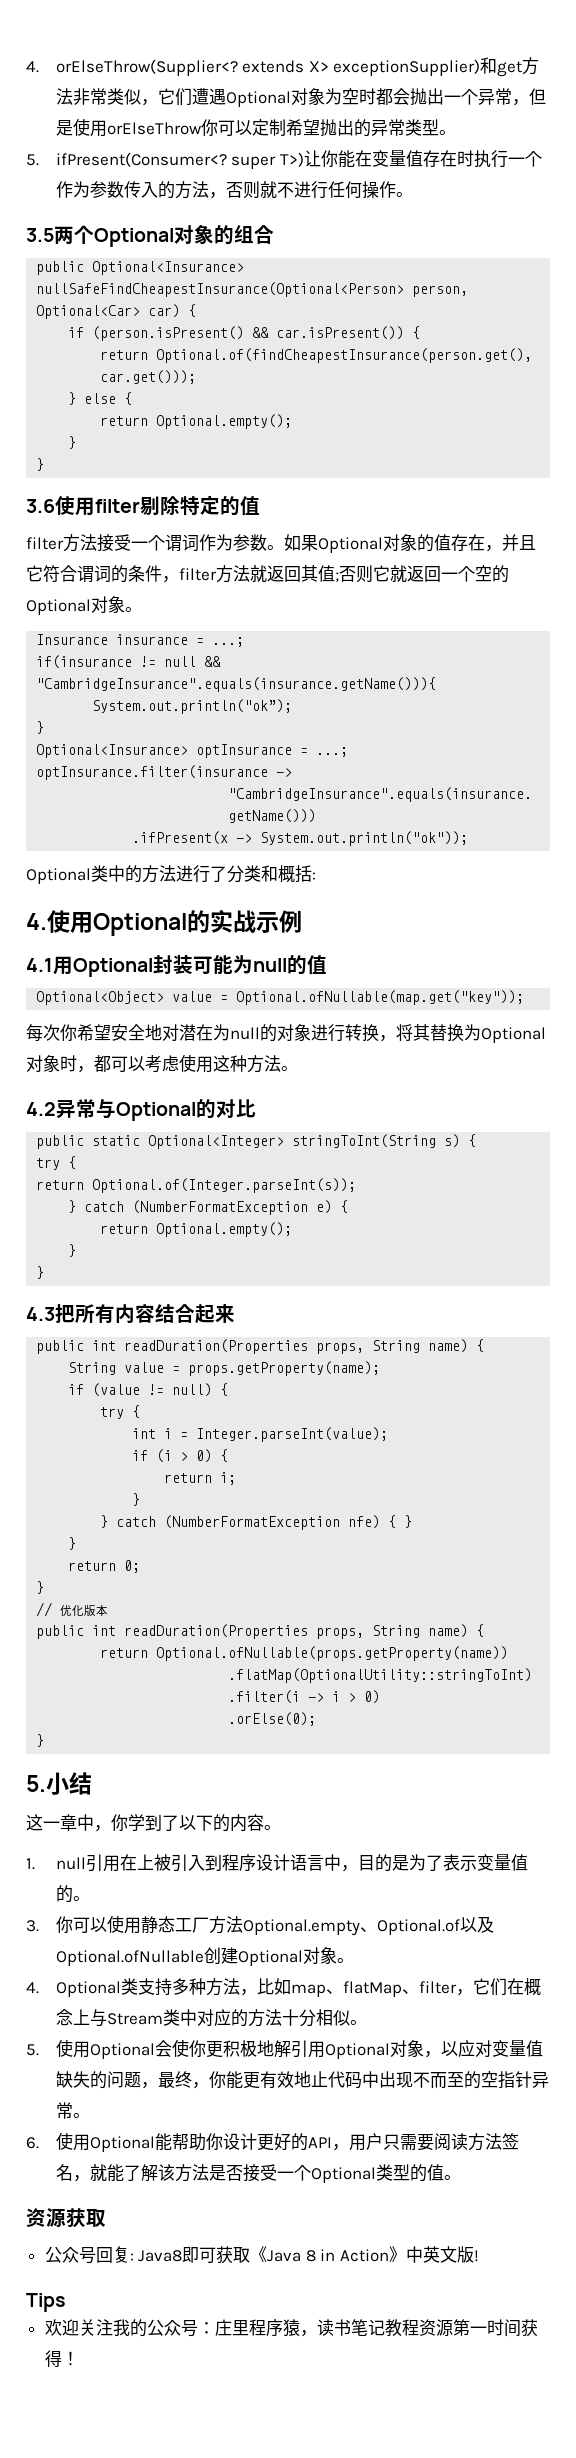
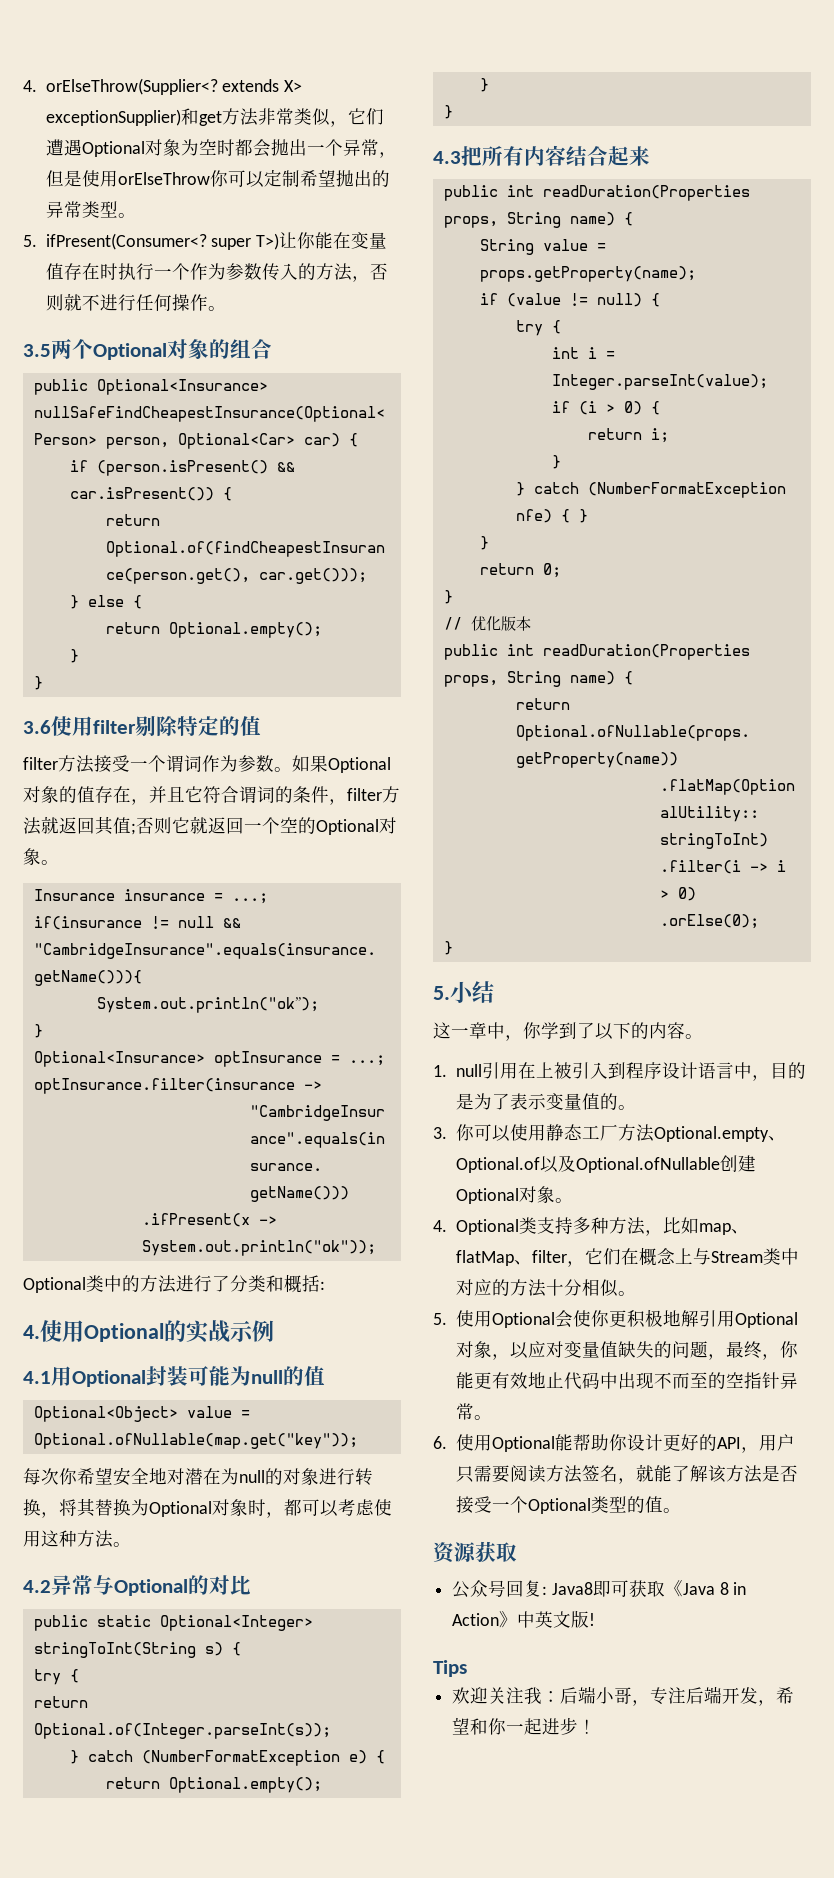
- 欢迎关注我的公众号：庄里程序猿，读书笔记教程资源第一时间获得！
+ 欢迎关注我：后端小哥，专注后端开发，希望和你一起进步！

